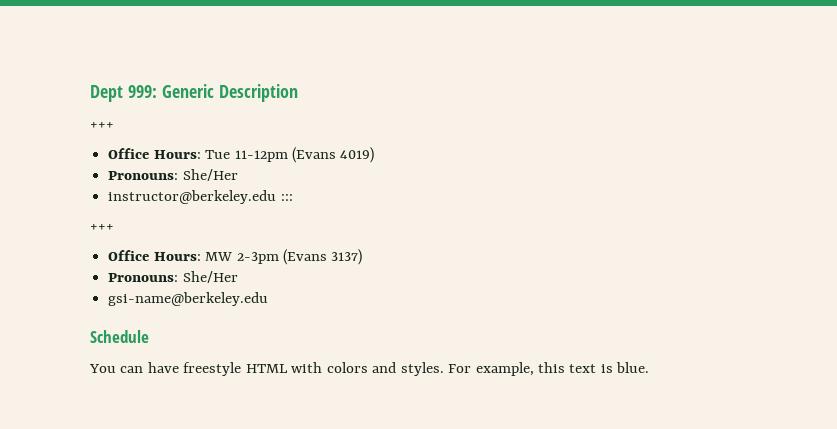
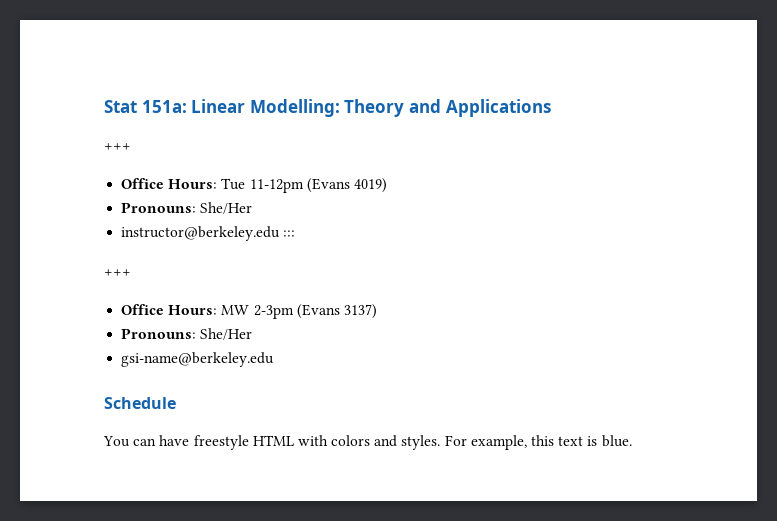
- Dept 999: Generic Description
+ Stat 151a: Linear Modelling: Theory and Applications

